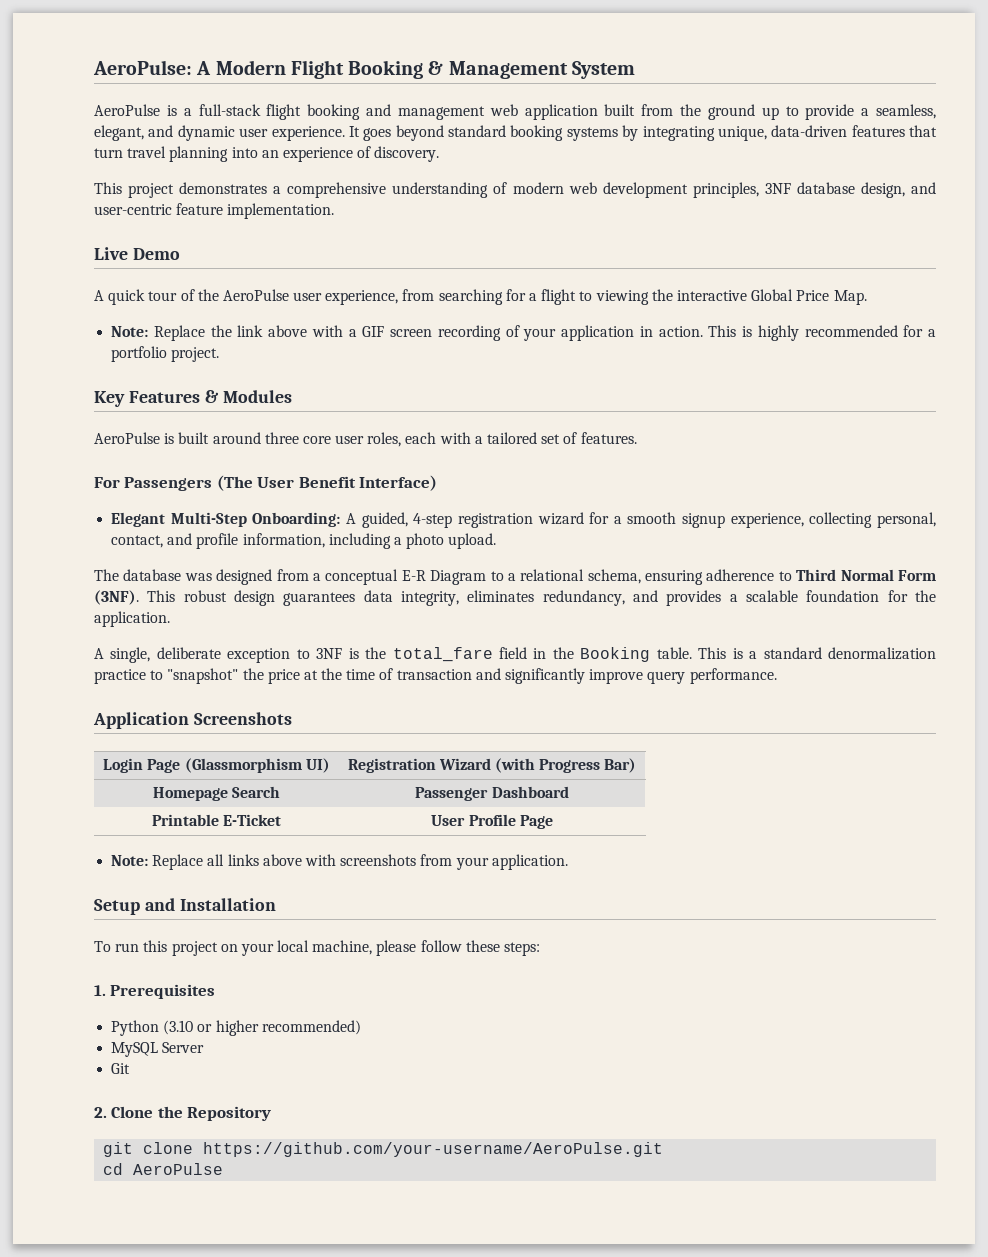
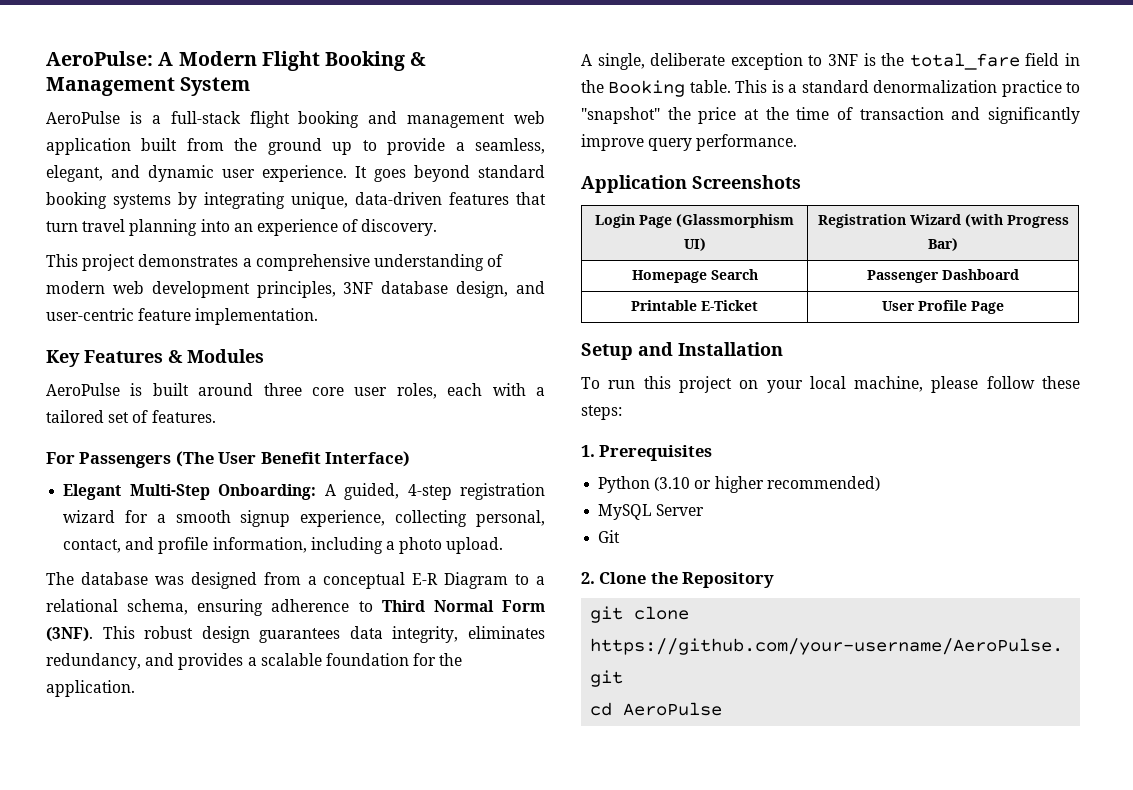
- Live Demo
- A quick tour of the AeroPulse user experience, from searching for a flight to viewing the interactive Global Price Map.
- Note: Replace the link above with a GIF screen recording of your application in action. This is highly recommended for a portfolio project.
- Note: Replace all links above with screenshots from your application.

